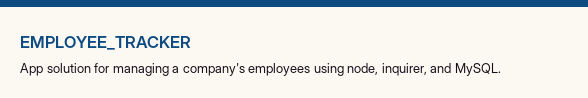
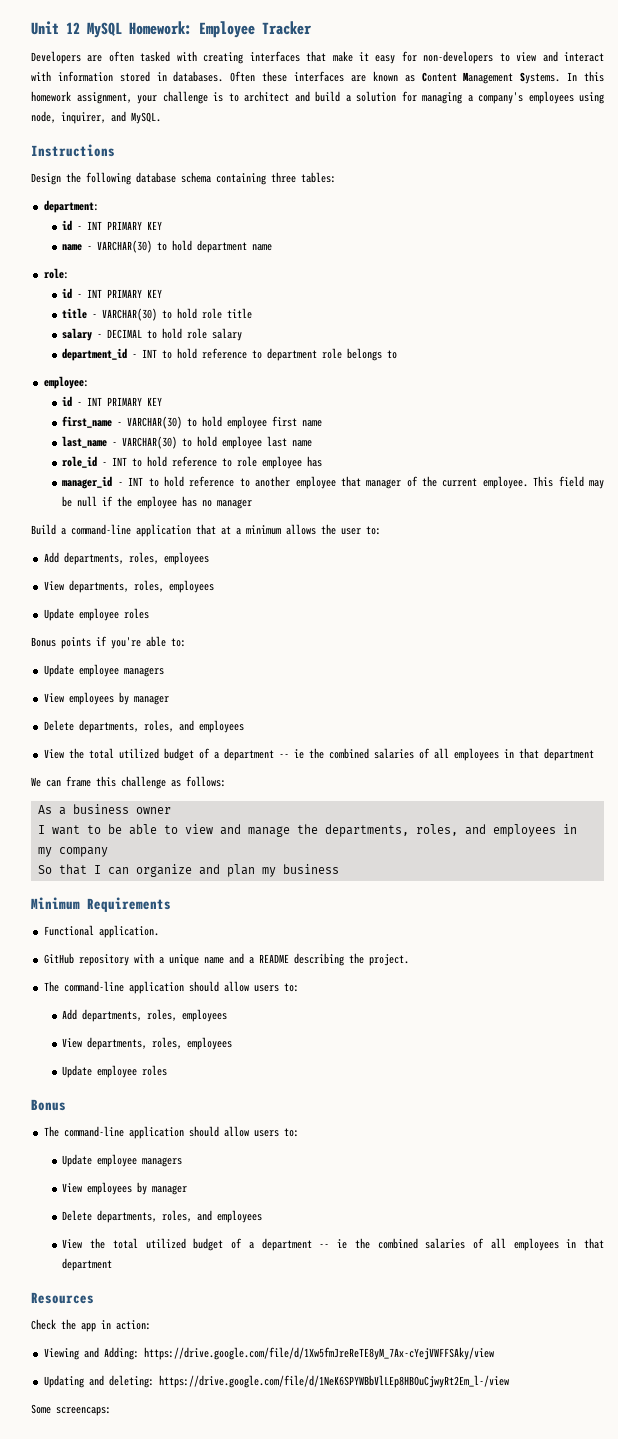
- EMPLOYEE_TRACKER
- App solution for managing a company's employees using node, inquirer, and MySQL.
+ Unit 12 MySQL Homework: Employee Tracker
+ Developers are often tasked with creating interfaces that make it easy for non-developers to view and interact with information stored in databases. Often these interfaces are known as Content Management Systems. In this homework assignment, your challenge is to architect and build a solution for managing a company's employees using node, inquirer, and MySQL.
+ Instructions
+ Design the following database schema containing three tables:
+ department:
+ id - INT PRIMARY KEY
+ name - VARCHAR(30) to hold department name
+ role:
+ id - INT PRIMARY KEY
+ title - VARCHAR(30) to hold role title
+ salary - DECIMAL to hold role salary
+ department_id - INT to hold reference to department role belongs to
+ employee:
+ id - INT PRIMARY KEY
+ first_name - VARCHAR(30) to hold employee first name
+ last_name - VARCHAR(30) to hold employee last name
+ role_id - INT to hold reference to role employee has
+ manager_id - INT to hold reference to another employee that manager of the current employee. This field may be null if the employee has no manager
+ Build a command-line application that at a minimum allows the user to:
+ Add departments, roles, employees
+ View departments, roles, employees
+ Update employee roles
+ Bonus points if you're able to:
+ Update employee managers
+ View employees by manager
+ Delete departments, roles, and employees
+ View the total utilized budget of a department -- ie the combined salaries of all employees in that department
+ We can frame this challenge as follows:
+ As a business owner
+ I want to be able to view and manage the departments, roles, and employees in my company
+ So that I can organize and plan my business
+ Minimum Requirements
+ Functional application.
+ GitHub repository with a unique name and a README describing the project.
+ The command-line application should allow users to:
+ Add departments, roles, employees
+ View departments, roles, employees
+ Update employee roles
+ Bonus
+ The command-line application should allow users to:
+ Update employee managers
+ View employees by manager
+ Delete departments, roles, and employees
+ View the total utilized budget of a department -- ie the combined salaries of all employees in that department
+ Resources
+ Check the app in action:
+ Viewing and Adding: https://drive.google.com/file/d/1Xw5fmJreReTE8yM_7Ax-cYejVWFFSAky/view
+ Updating and deleting: https://drive.google.com/file/d/1NeK6SPYWBbVlLEp8HBOuCjwyRt2Em_l-/view
+ Some screencaps:

